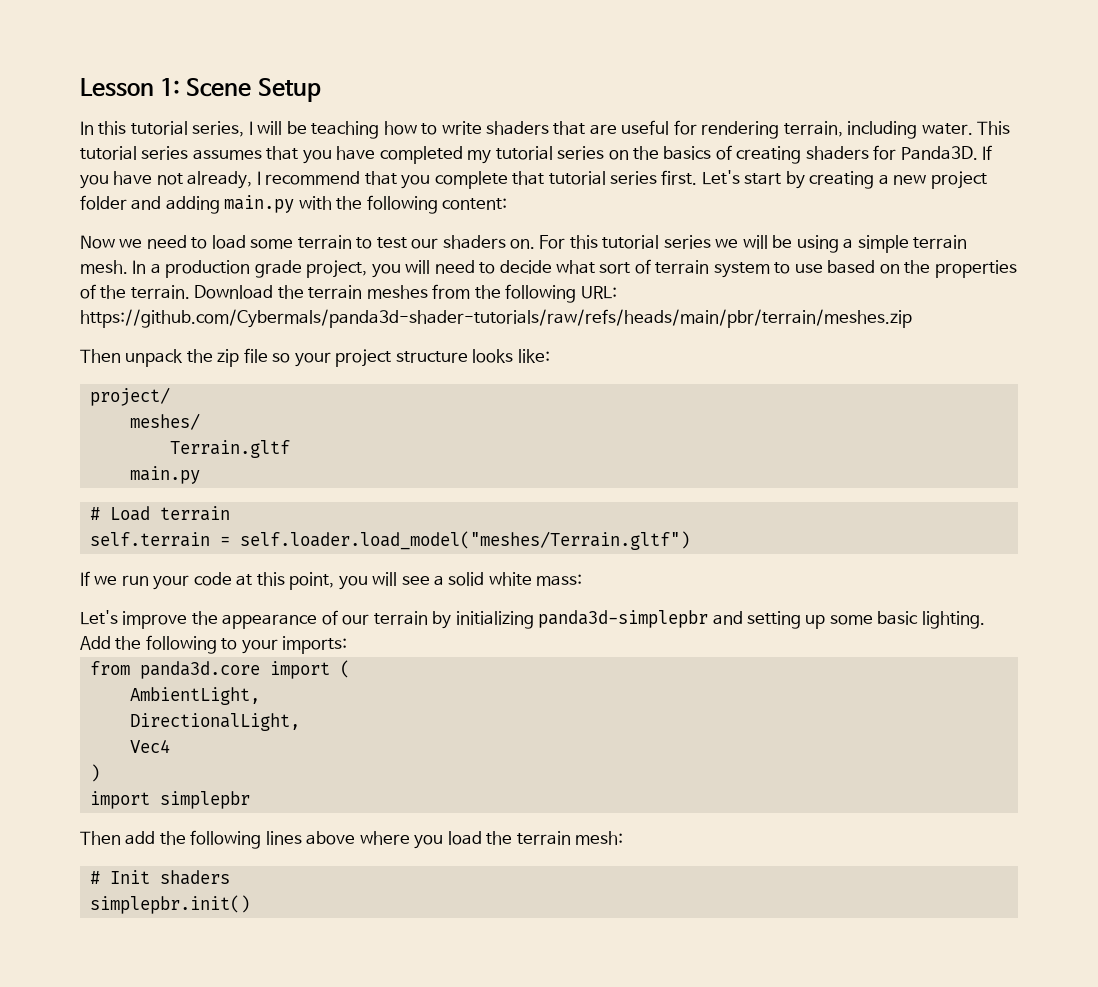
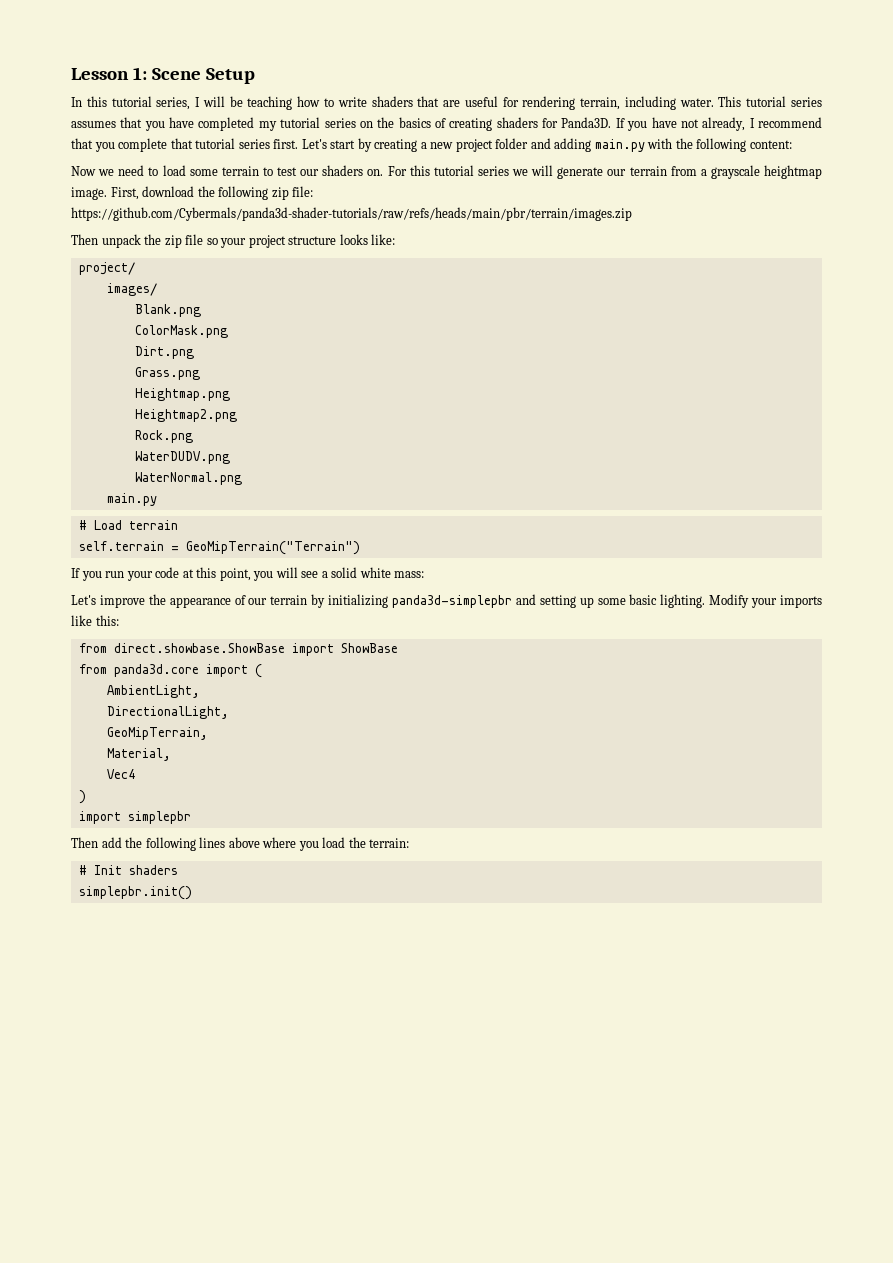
- For this tutorial series we will be using a simple terrain mesh. In a production grade project, you will need to decide what sort of terrain system to use based on the properties of the terrain. Download the terrain meshes from the following URL: https://github.com/Cybermals/panda3d-shader-tutorials/raw/refs/heads/main/pbr/terrain/meshes.zip
+ For this tutorial series we will generate our terrain from a grayscale heightmap image. First, download the following zip file: https://github.com/Cybermals/panda3d-shader-tutorials/raw/refs/heads/main/pbr/terrain/images.zip
- meshes/
- Terrain.gltf
+ images/
+ Blank.png
+ ColorMask.png
+ Dirt.png
+ Grass.png
+ Heightmap.png
+ Heightmap2.png
+ Rock.png
+ WaterDUDV.png
+ WaterNormal.png
- self.terrain = self.loader.load_model("meshes/Terrain.gltf")
- If we run your code at this point, you will see a solid white mass:
+ self.terrain = GeoMipTerrain("Terrain")
+ If you run your code at this point, you will see a solid white mass:
- Add the following to your imports:
+ Modify your imports like this:
+ from direct.showbase.ShowBase import ShowBase
+ GeoMipTerrain,
+ Material,
- Then add the following lines above where you load the terrain mesh:
+ Then add the following lines above where you load the terrain:

